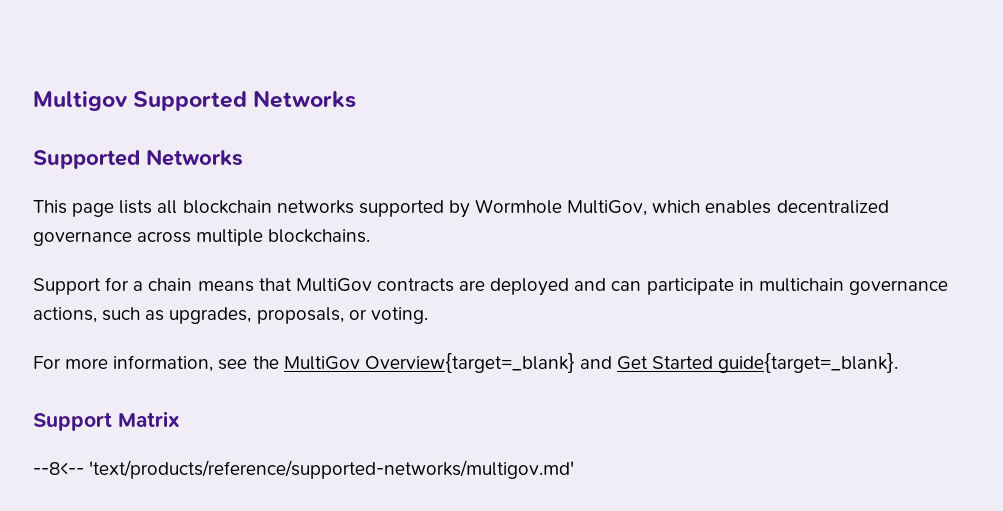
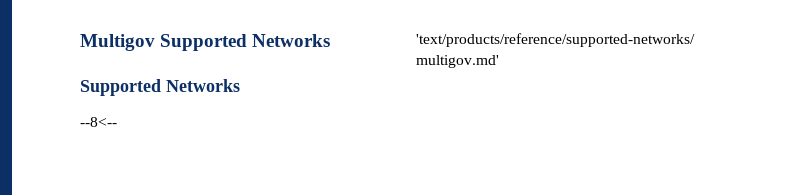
- This page lists all blockchain networks supported by Wormhole MultiGov, which enables decentralized governance across multiple blockchains.
- Support for a chain means that MultiGov contracts are deployed and can participate in multichain governance actions, such as upgrades, proposals, or voting.
- For more information, see the MultiGov Overview{target=_blank} and Get Started guide{target=_blank}.
- Support Matrix

